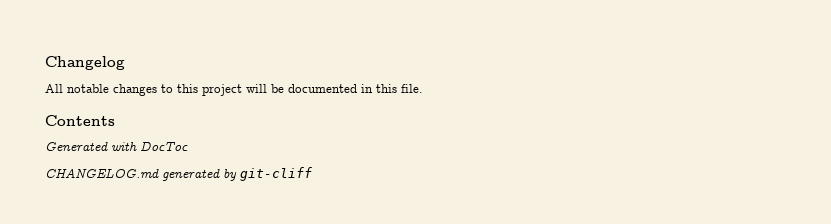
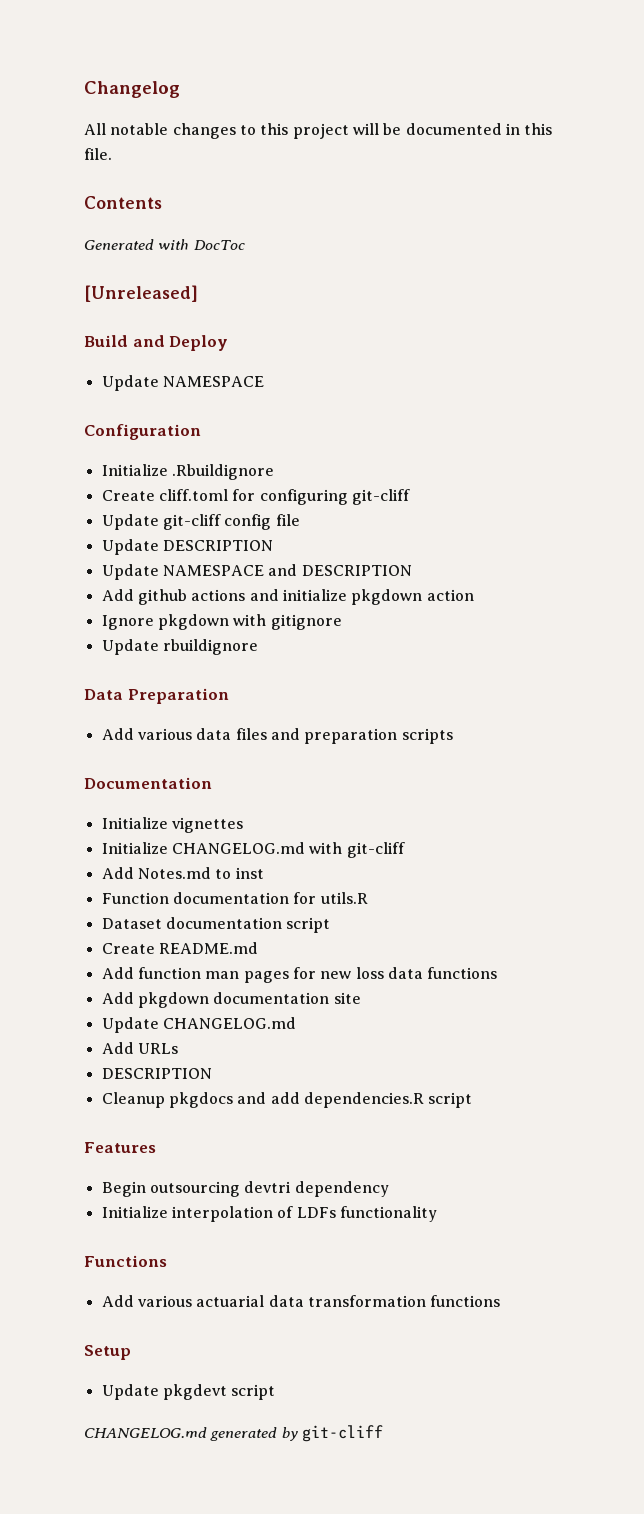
+ [Unreleased]
+ Build and Deploy
+ Update NAMESPACE
+ Configuration
+ Initialize .Rbuildignore
+ Create cliff.toml for configuring git-cliff
+ Update git-cliff config file
+ Update DESCRIPTION
+ Update NAMESPACE and DESCRIPTION
+ Add github actions and initialize pkgdown action
+ Ignore pkgdown with gitignore
+ Update rbuildignore
+ Data Preparation
+ Add various data files and preparation scripts
+ Documentation
+ Initialize vignettes
+ Initialize CHANGELOG.md with git-cliff
+ Add Notes.md to inst
+ Function documentation for utils.R
+ Dataset documentation script
+ Create README.md
+ Add function man pages for new loss data functions
+ Add pkgdown documentation site
+ Update CHANGELOG.md
+ Add URLs
+ DESCRIPTION
+ Cleanup pkgdocs and add dependencies.R script
+ Features
+ Begin outsourcing devtri dependency
+ Initialize interpolation of LDFs functionality
+ Functions
+ Add various actuarial data transformation functions
+ Setup
+ Update pkgdevt script

